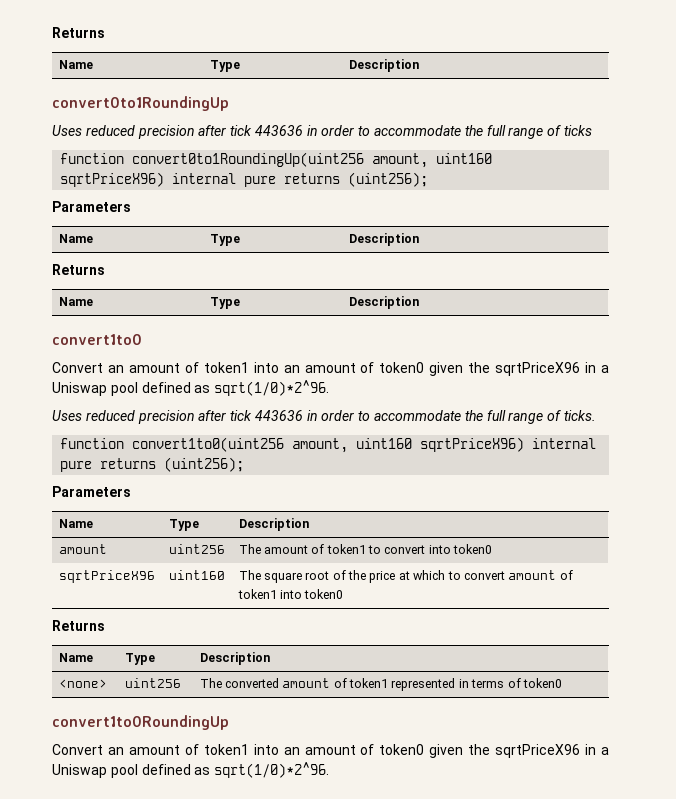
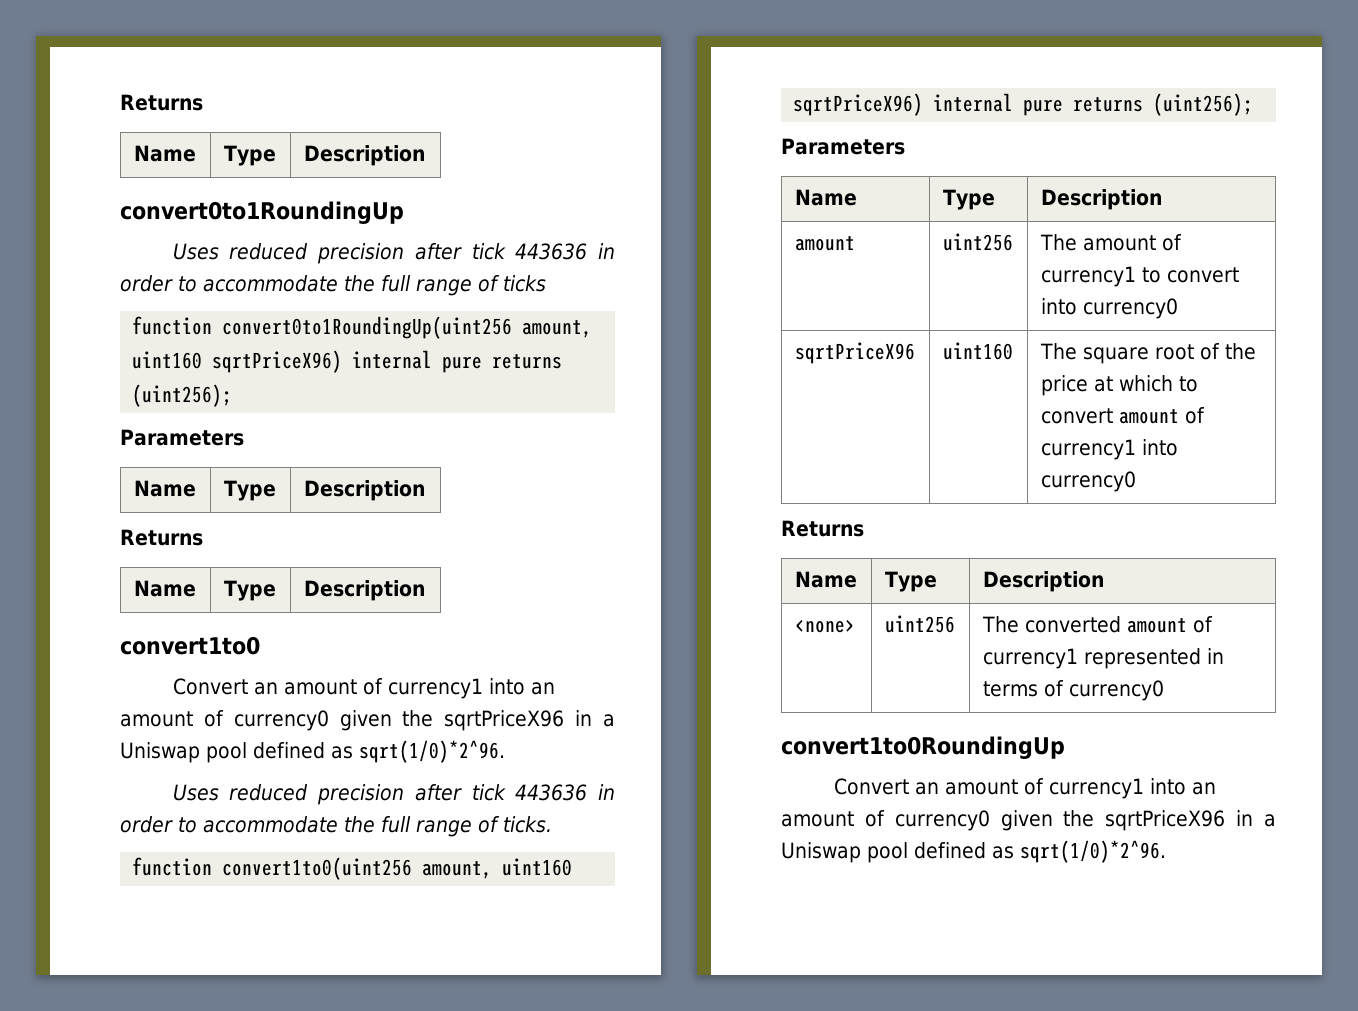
  convert1to0
- Convert an amount of token1 into an amount of token0 given the sqrtPriceX96 in a Uniswap pool defined as sqrt(1/0)*2^96.
+ Convert an amount of currency1 into an amount of currency0 given the sqrtPriceX96 in a Uniswap pool defined as sqrt(1/0)*2^96.
- amount | uint256 | The amount of token1 to convert into token0
+ amount | uint256 | The amount of currency1 to convert into currency0
- sqrtPriceX96 | uint160 | The square root of the price at which to convert amount of token1 into token0
+ sqrtPriceX96 | uint160 | The square root of the price at which to convert amount of currency1 into currency0
- <none> | uint256 | The converted amount of token1 represented in terms of token0
+ <none> | uint256 | The converted amount of currency1 represented in terms of currency0
  convert1to0RoundingUp
- Convert an amount of token1 into an amount of token0 given the sqrtPriceX96 in a Uniswap pool defined as sqrt(1/0)*2^96.
+ Convert an amount of currency1 into an amount of currency0 given the sqrtPriceX96 in a Uniswap pool defined as sqrt(1/0)*2^96.

